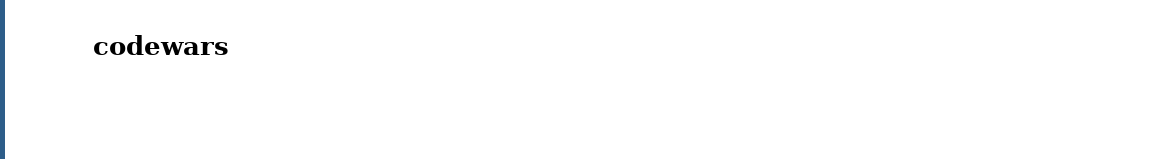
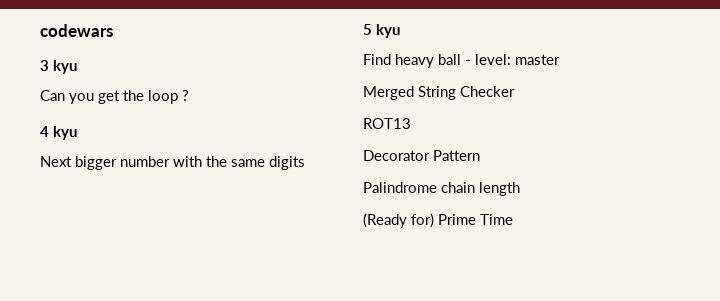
+ 3 kyu
+ Can you get the loop ?
+ 4 kyu
+ Next bigger number with the same digits
+ 5 kyu
+ Find heavy ball - level: master
+ Merged String Checker
+ ROT13
+ Decorator Pattern
+ Palindrome chain length
+ (Ready for) Prime Time

